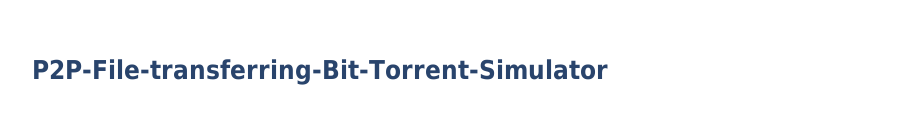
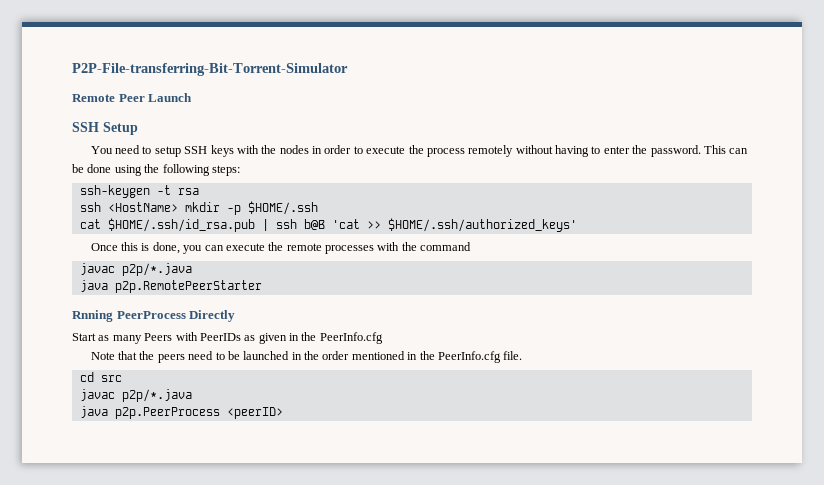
+ Remote Peer Launch
+ SSH Setup
+ You need to setup SSH keys with the nodes in order to execute the process remotely without having to enter the password. This can be done using the following steps:
+ ssh-keygen -t rsa
+ ssh <HostName> mkdir -p $HOME/.ssh
+ cat $HOME/.ssh/id_rsa.pub | ssh b@B 'cat >> $HOME/.ssh/authorized_keys'
+ Once this is done, you can execute the remote processes with the command
+ javac p2p/*.java
+ java p2p.RemotePeerStarter
+ Rnning PeerProcess Directly
+ Start as many Peers with PeerIDs as given in the PeerInfo.cfg
+ Note that the peers need to be launched in the order mentioned in the PeerInfo.cfg file.
+ cd src
+ javac p2p/*.java
+ java p2p.PeerProcess <peerID>

